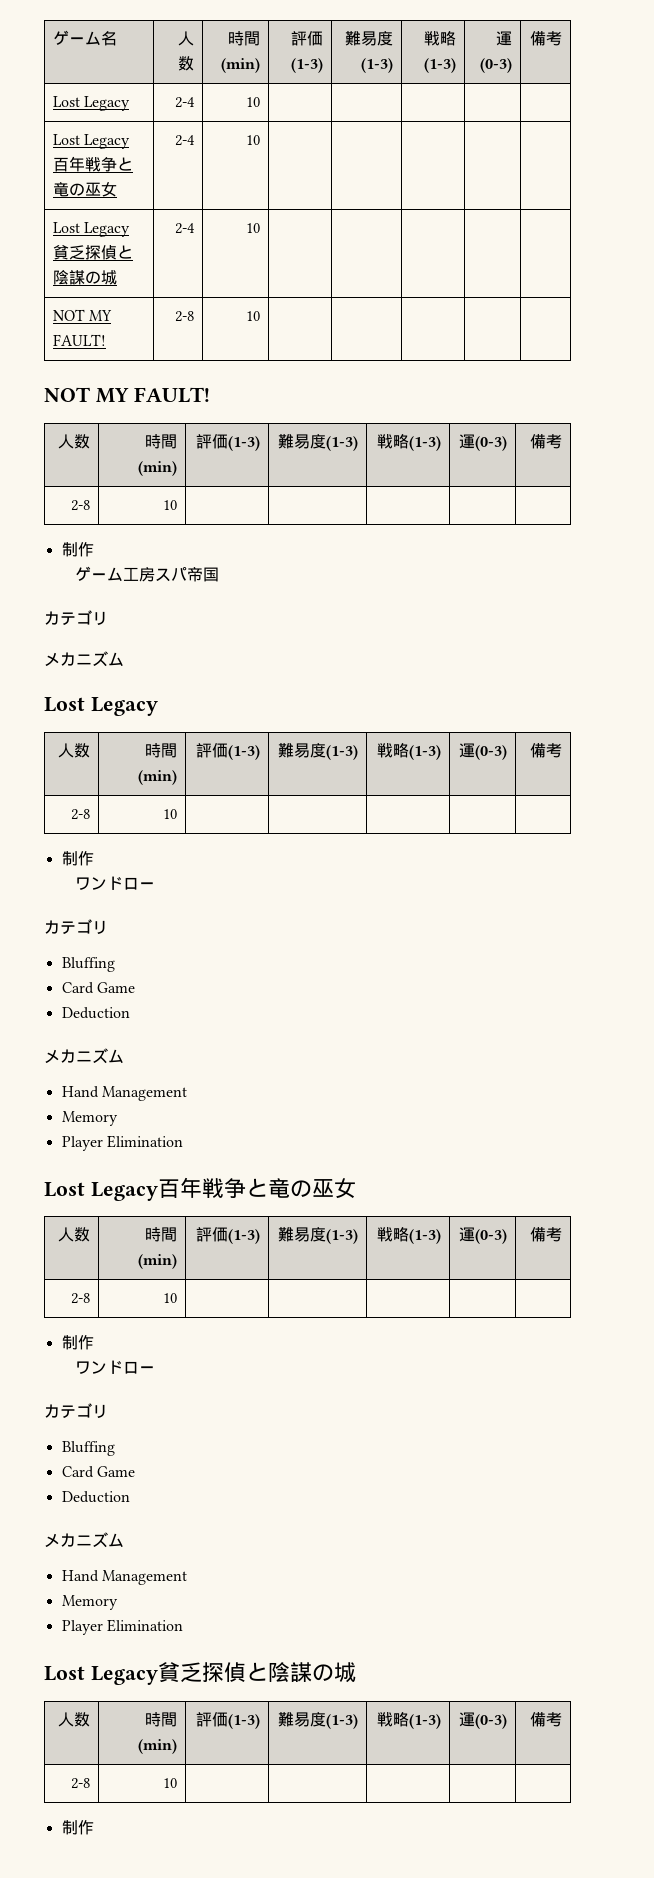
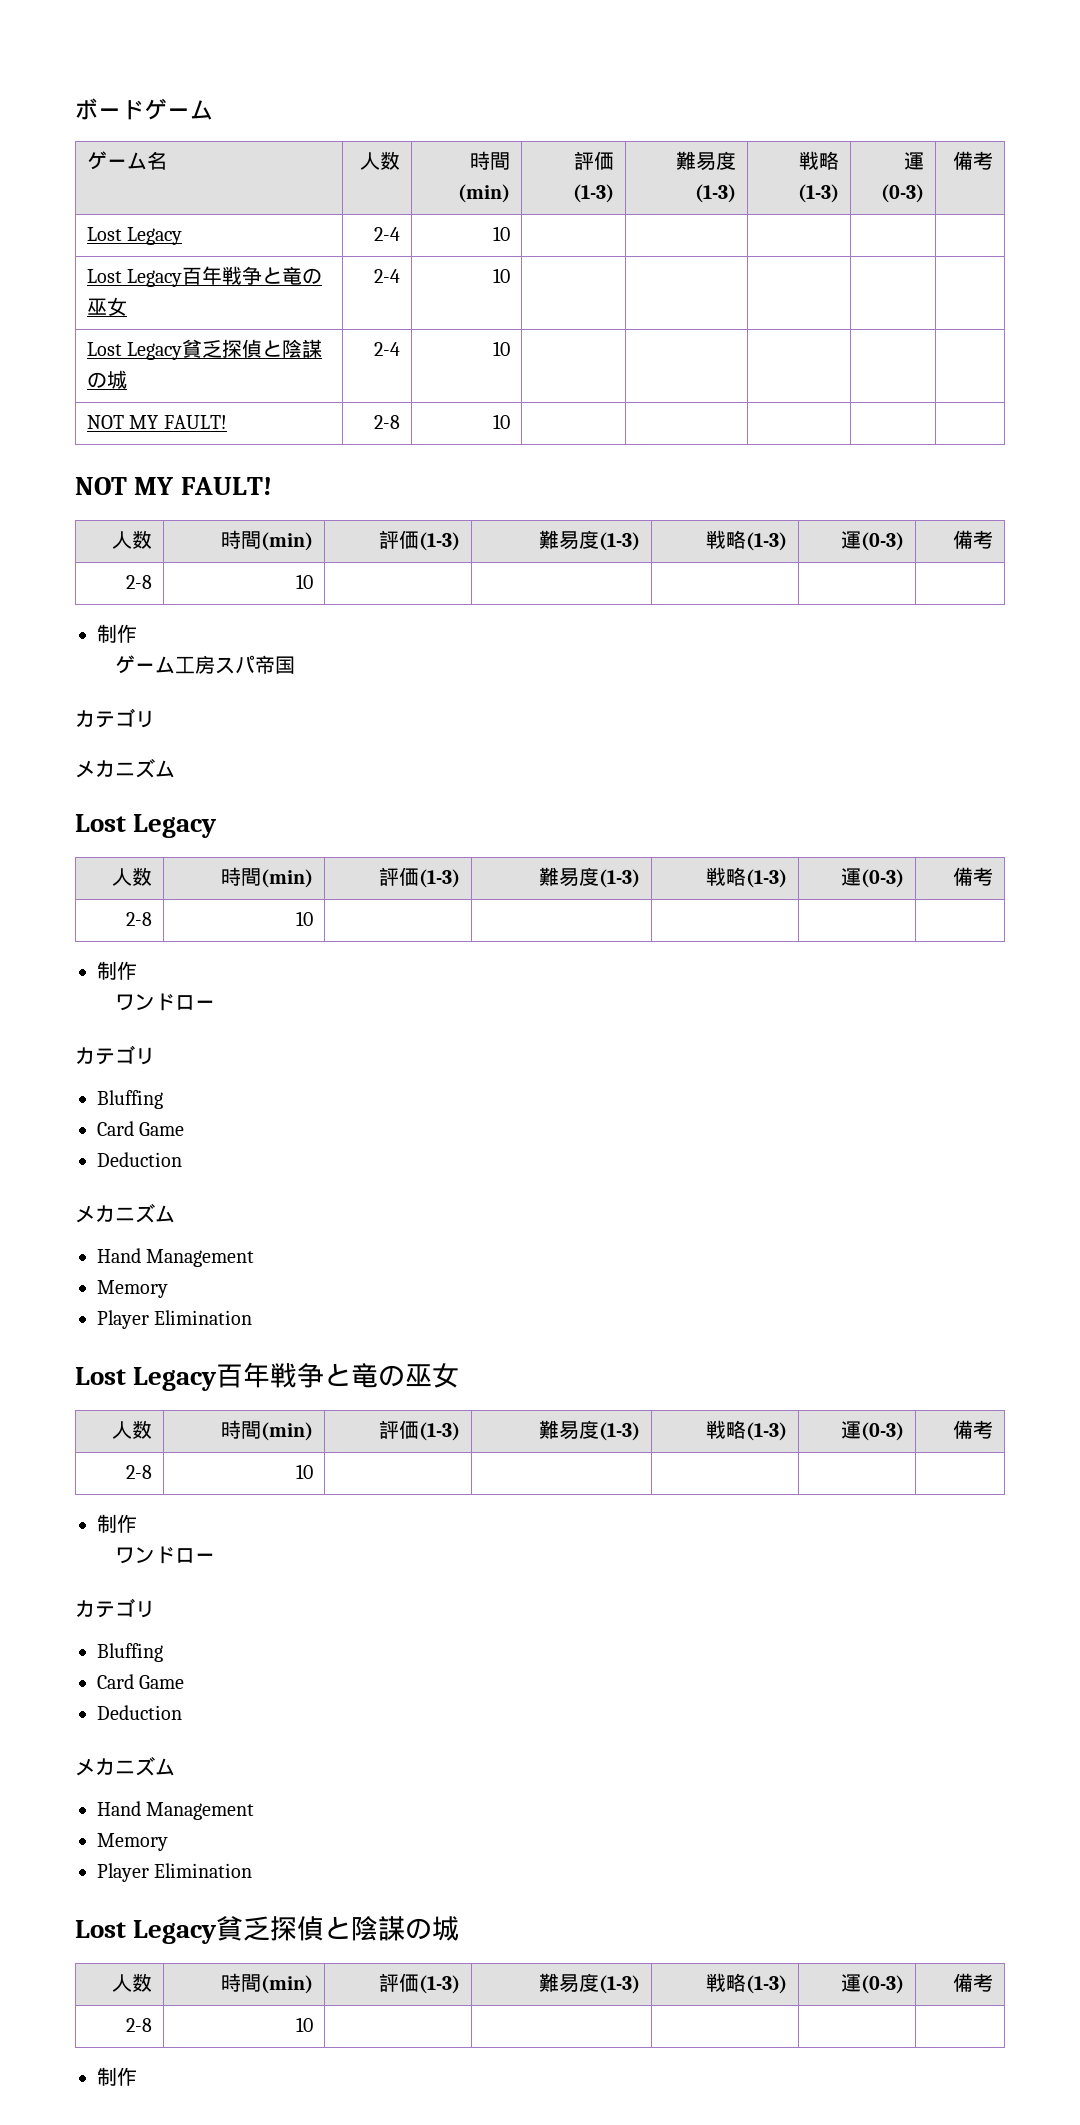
+ ボードゲーム

